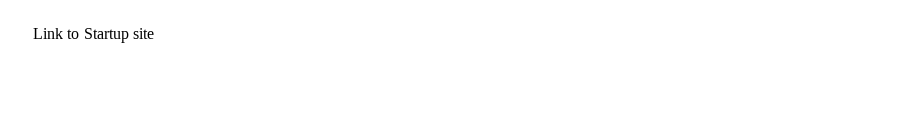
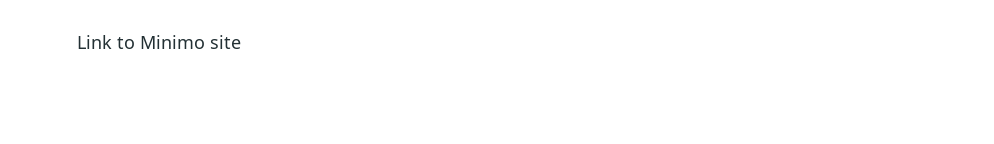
- Link to Startup site
+ Link to Minimo site

